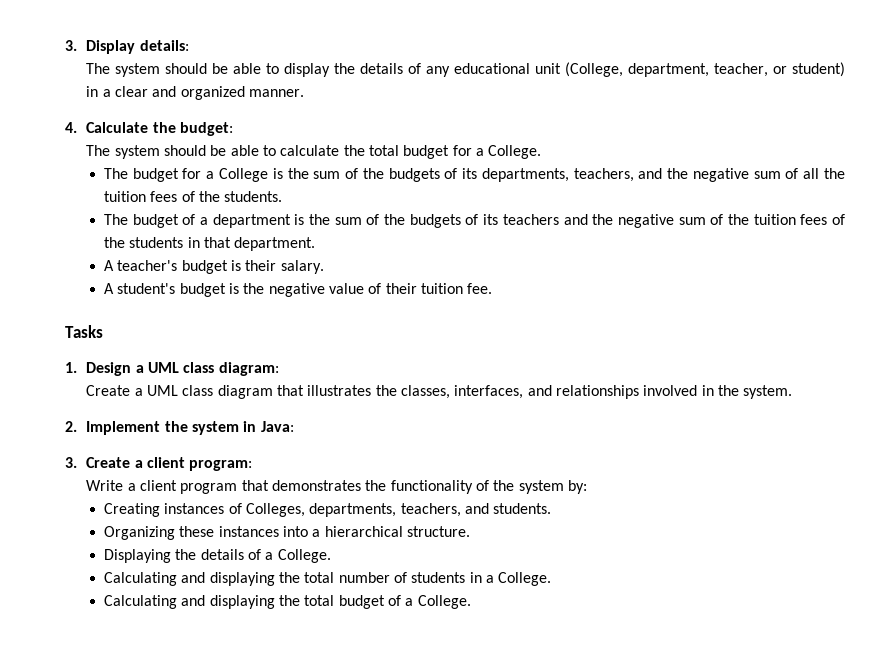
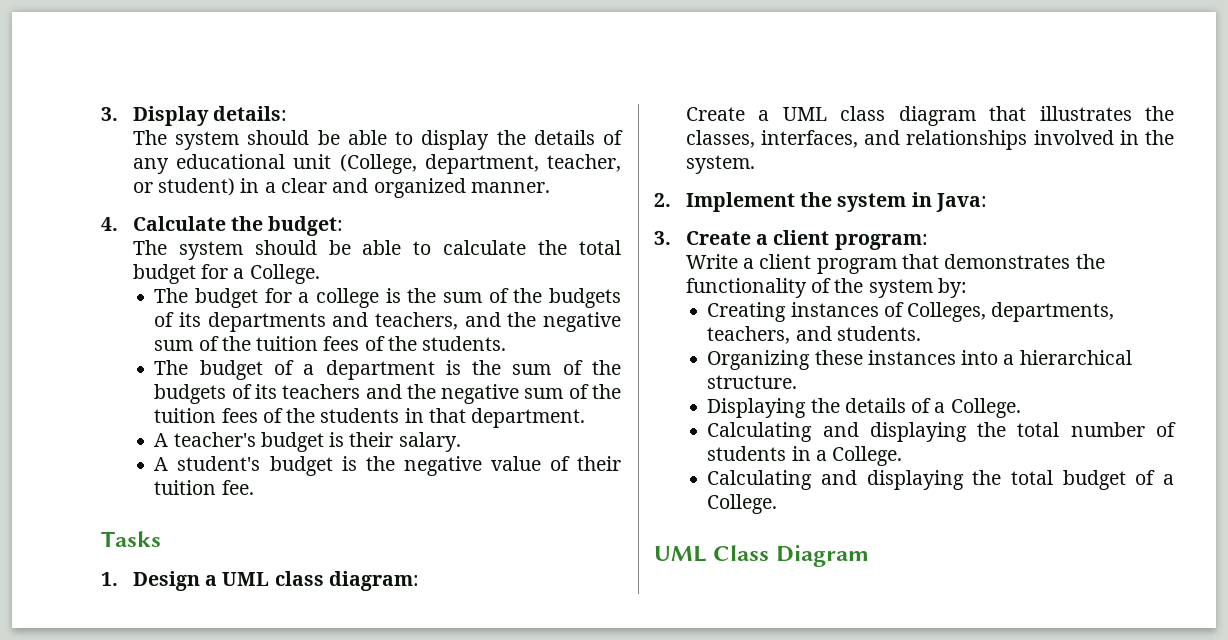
- The budget for a College is the sum of the budgets of its departments, teachers, and the negative sum of all the tuition fees of the students.
+ The budget for a college is the sum of the budgets of its departments and teachers, and the negative sum of the tuition fees of the students.
+ UML Class Diagram

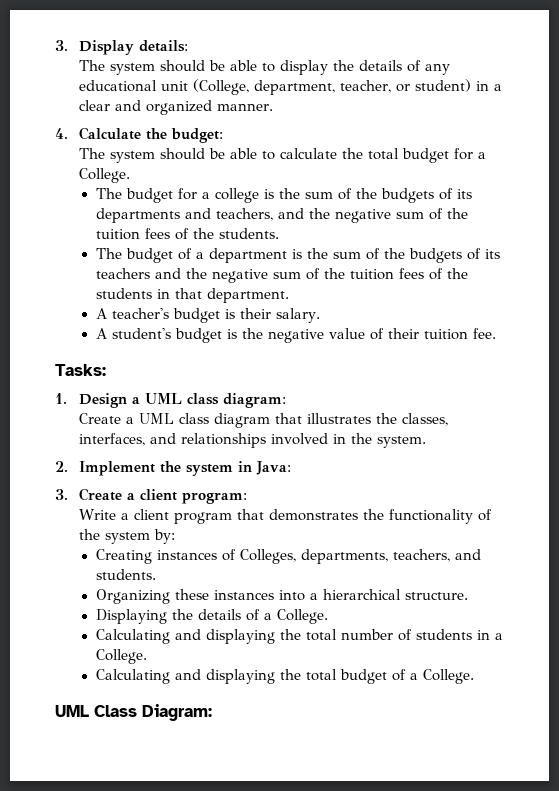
- Tasks
+ Tasks:
- UML Class Diagram
+ UML Class Diagram:

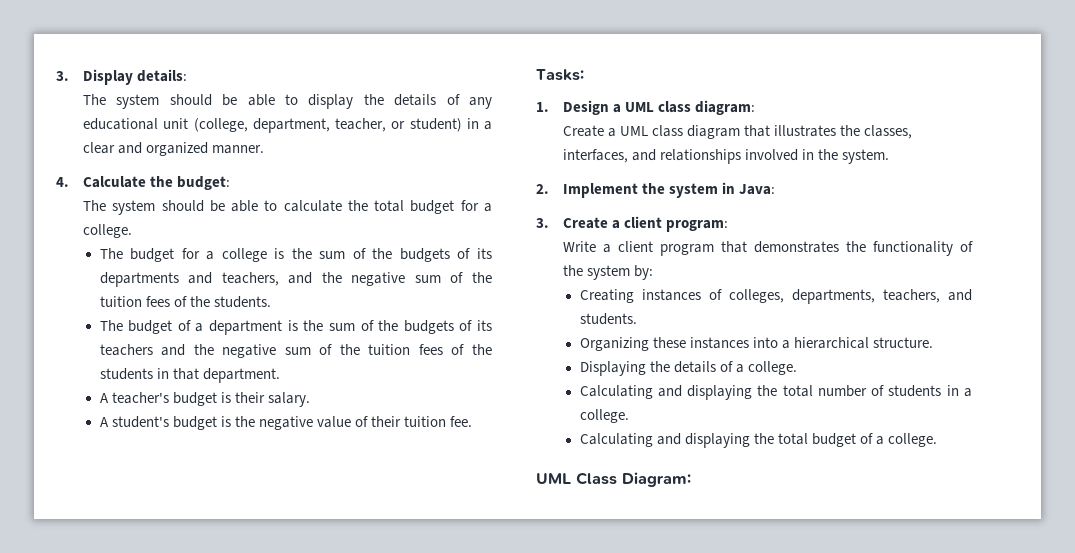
- The system should be able to display the details of any educational unit (College, department, teacher, or student) in a clear and organized manner.
+ The system should be able to display the details of any educational unit (college, department, teacher, or student) in a clear and organized manner.
- The system should be able to calculate the total budget for a College.
+ The system should be able to calculate the total budget for a college.
- Creating instances of Colleges, departments, teachers, and students.
+ Creating instances of colleges, departments, teachers, and students.
- Displaying the details of a College.
+ Displaying the details of a college.
- Calculating and displaying the total number of students in a College.
+ Calculating and displaying the total number of students in a college.
- Calculating and displaying the total budget of a College.
+ Calculating and displaying the total budget of a college.

